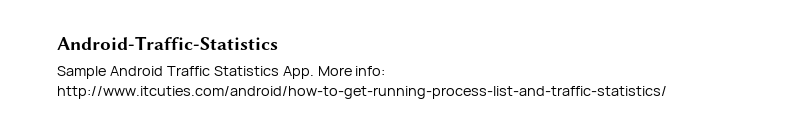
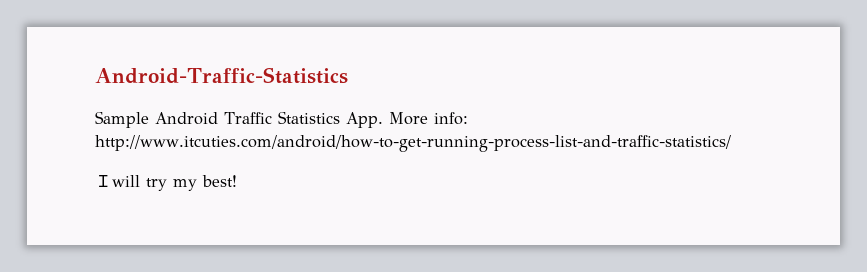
+ Ｉwill try my best!

